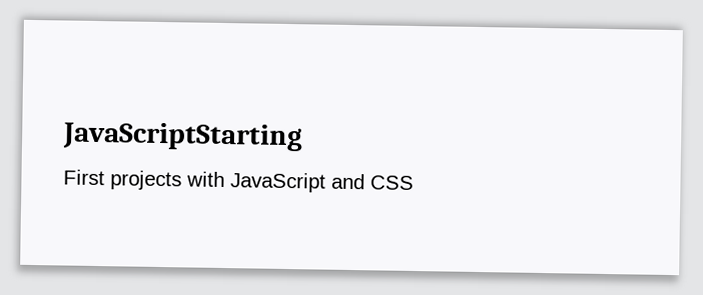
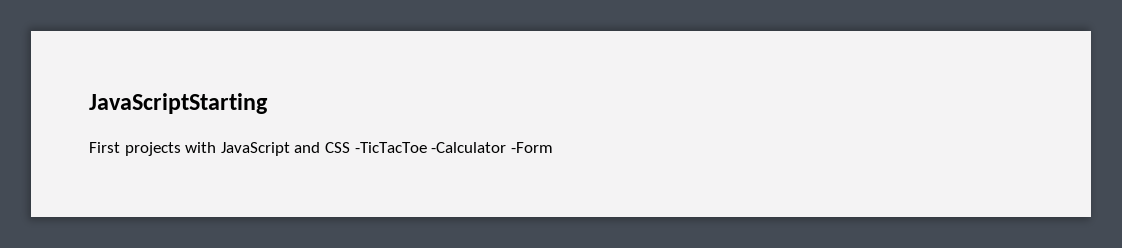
- First projects with JavaScript and CSS
+ First projects with JavaScript and CSS -TicTacToe -Calculator -Form

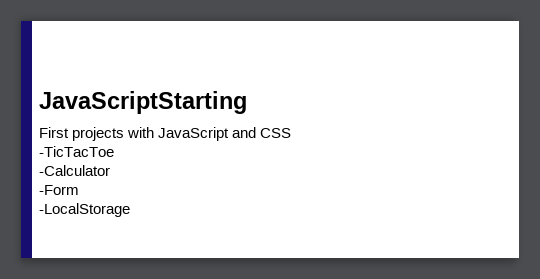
- First projects with JavaScript and CSS -TicTacToe -Calculator -Form
+ First projects with JavaScript and CSS
+ -TicTacToe
+ -Calculator
+ -Form
+ -LocalStorage

